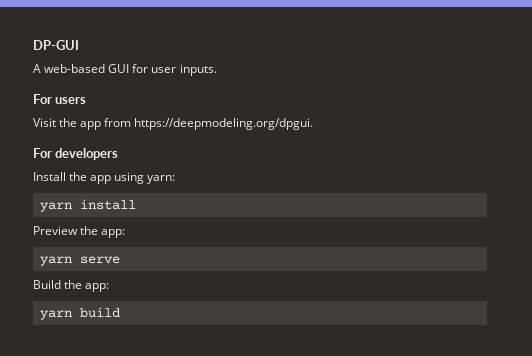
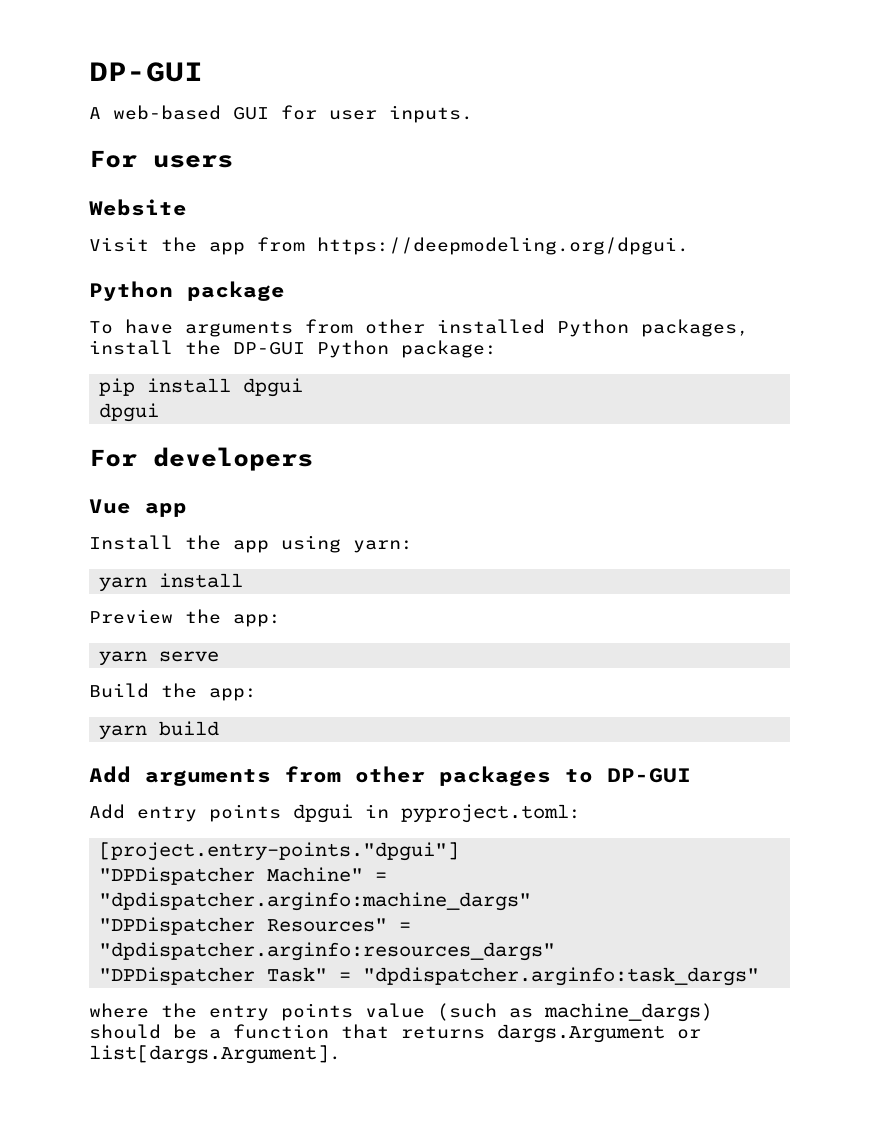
+ Website
+ Python package
+ To have arguments from other installed Python packages, install the DP-GUI Python package:
+ pip install dpgui
+ dpgui
+ Vue app
+ Add arguments from other packages to DP-GUI
+ Add entry points dpgui in pyproject.toml:
+ [project.entry-points."dpgui"]
+ "DPDispatcher Machine" = "dpdispatcher.arginfo:machine_dargs"
+ "DPDispatcher Resources" = "dpdispatcher.arginfo:resources_dargs"
+ "DPDispatcher Task" = "dpdispatcher.arginfo:task_dargs"
+ where the entry points value (such as machine_dargs) should be a function that returns dargs.Argument or list[dargs.Argument].

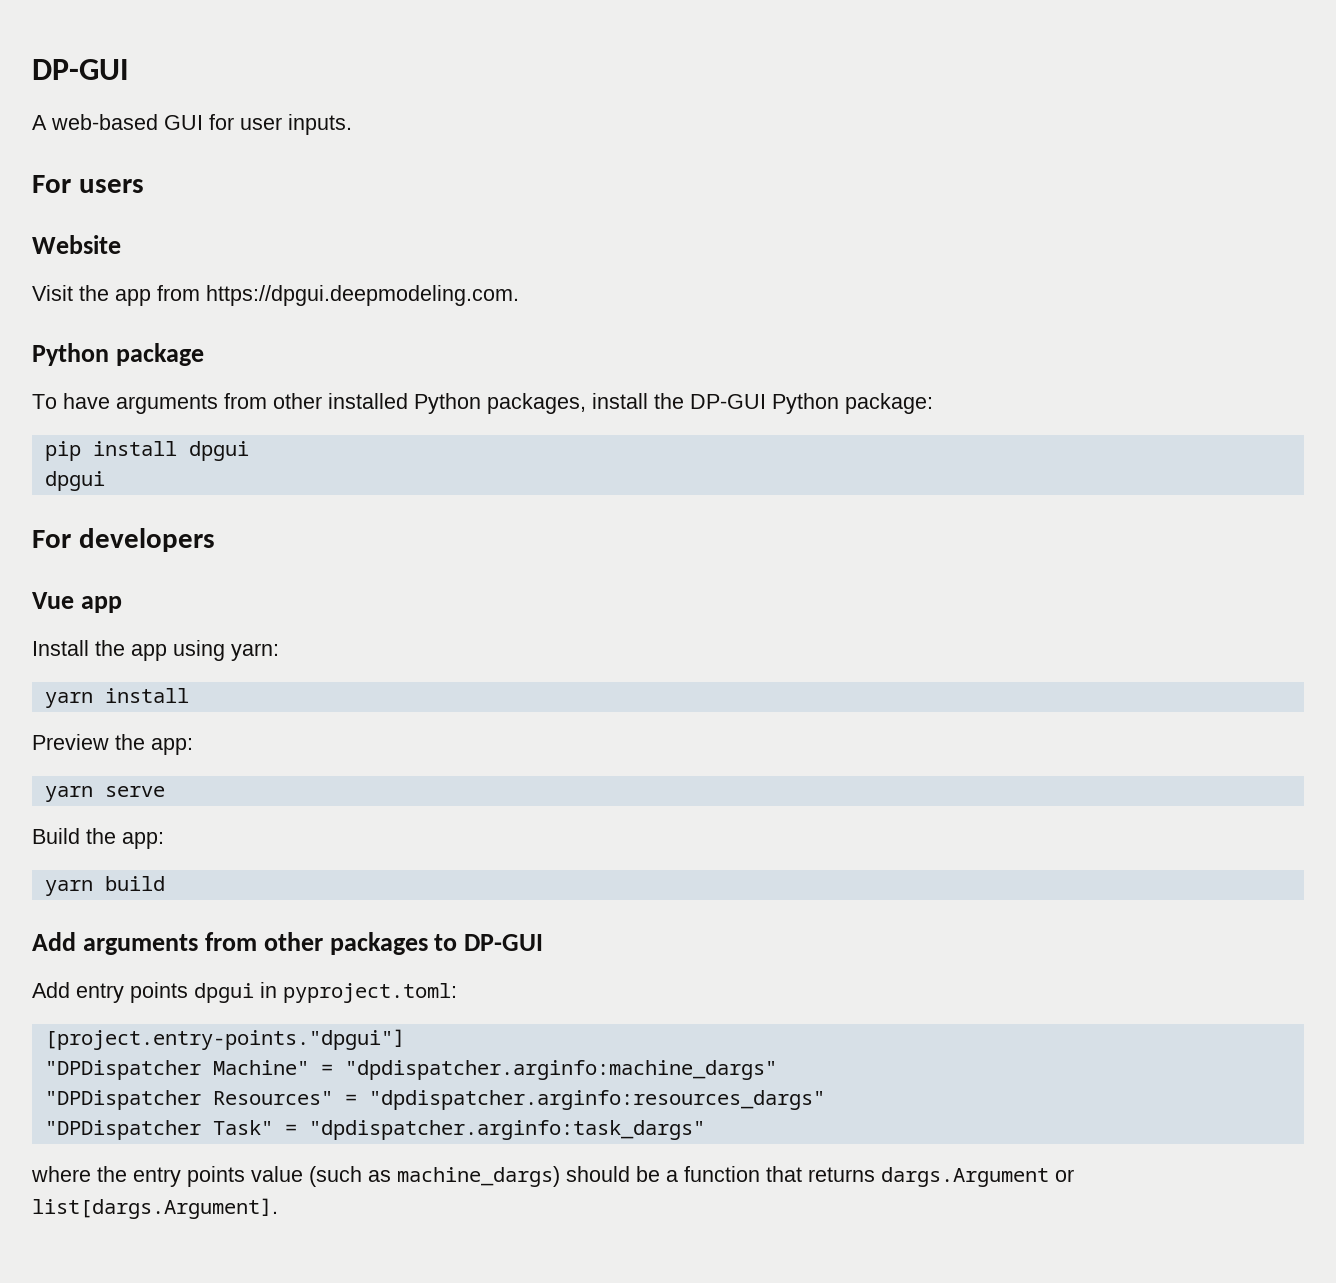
- Visit the app from https://deepmodeling.org/dpgui.
+ Visit the app from https://dpgui.deepmodeling.com.

